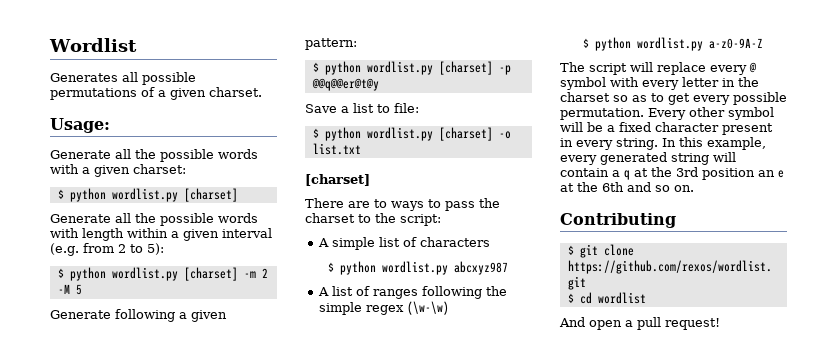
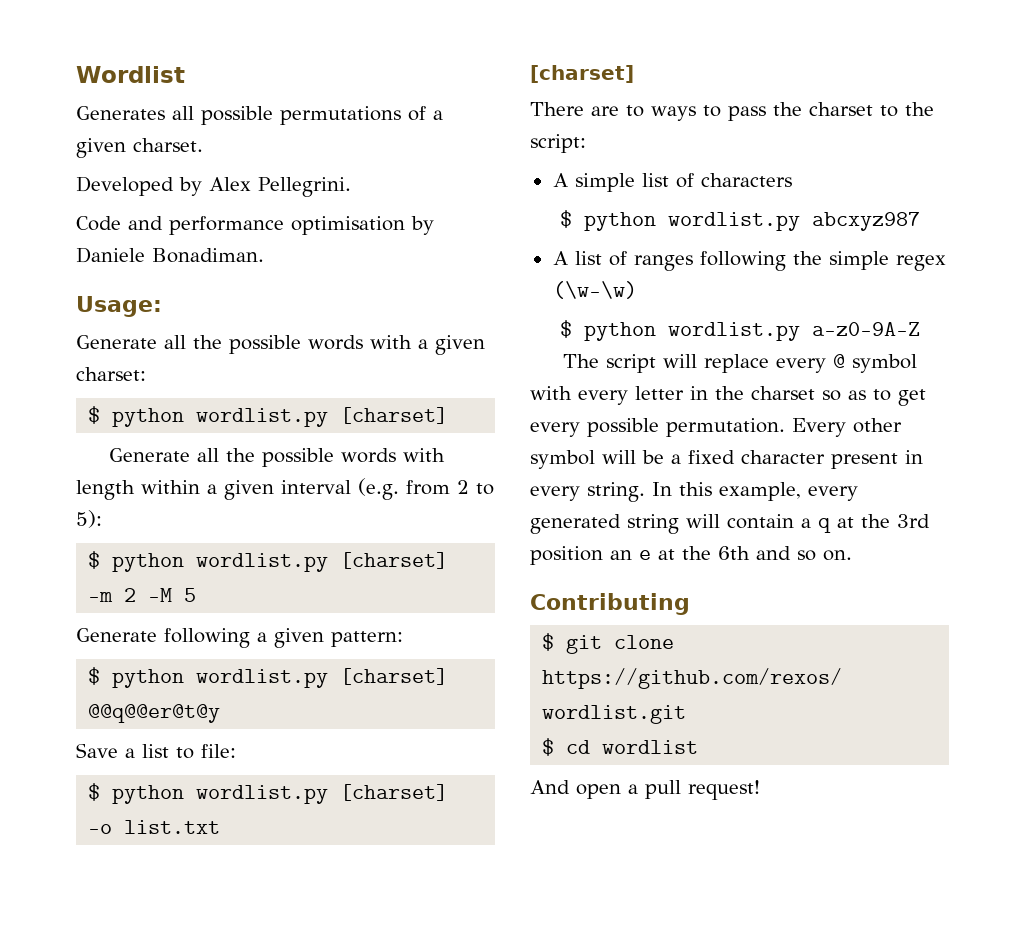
+ Developed by Alex Pellegrini.
+ Code and performance optimisation by Daniele Bonadiman.
- $ python wordlist.py [charset] -p @@q@@er@t@y
+ $ python wordlist.py [charset] @@q@@er@t@y

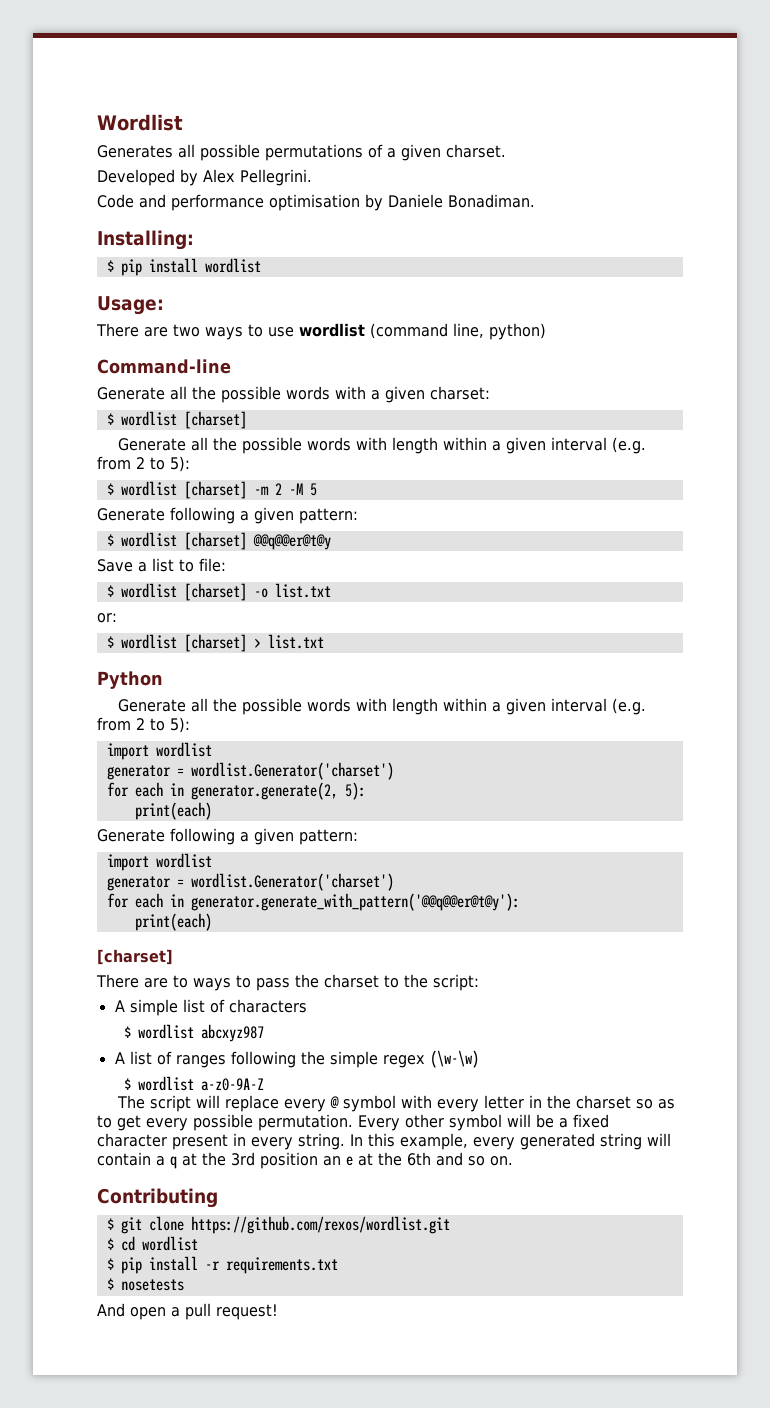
+ Installing:
+ $ pip install wordlist
  Usage:
+ There are two ways to use wordlist (command line, python)
+ Command-line
  Generate all the possible words with a given charset:
- $ python wordlist.py [charset]
+ $ wordlist [charset]
- $ python wordlist.py [charset] -m 2 -M 5
+ $ wordlist [charset] -m 2 -M 5
- $ python wordlist.py [charset] @@q@@er@t@y
+ $ wordlist [charset] @@q@@er@t@y
- $ python wordlist.py [charset] -o list.txt
+ $ wordlist [charset] -o list.txt
+ or:
+ $ wordlist [charset] > list.txt
+ Python
+ Generate all the possible words with length within a given interval (e.g. from 2 to 5):
+ import wordlist
+ generator = wordlist.Generator('charset')
+ for each in generator.generate(2, 5):
+ print(each)
+ Generate following a given pattern:
+ import wordlist
+ generator = wordlist.Generator('charset')
+ for each in generator.generate_with_pattern('@@q@@er@t@y'):
+ print(each)
- $ python wordlist.py abcxyz987
+ $ wordlist abcxyz987
- $ python wordlist.py a-z0-9A-Z
+ $ wordlist a-z0-9A-Z
+ $ pip install -r requirements.txt
+ $ nosetests

